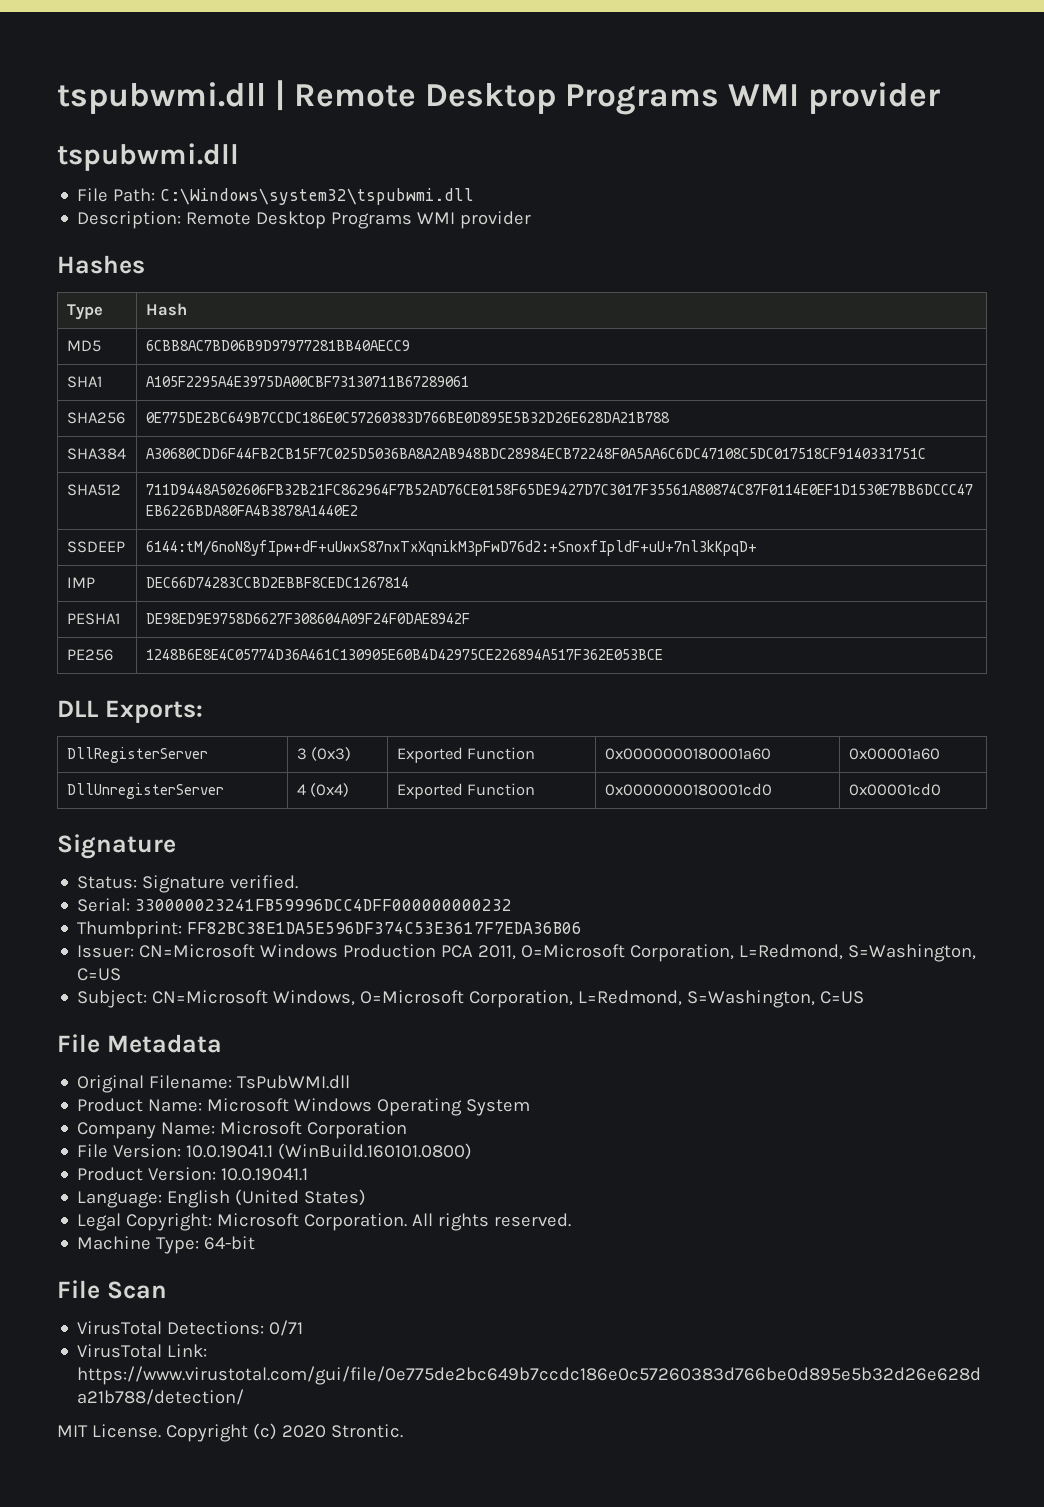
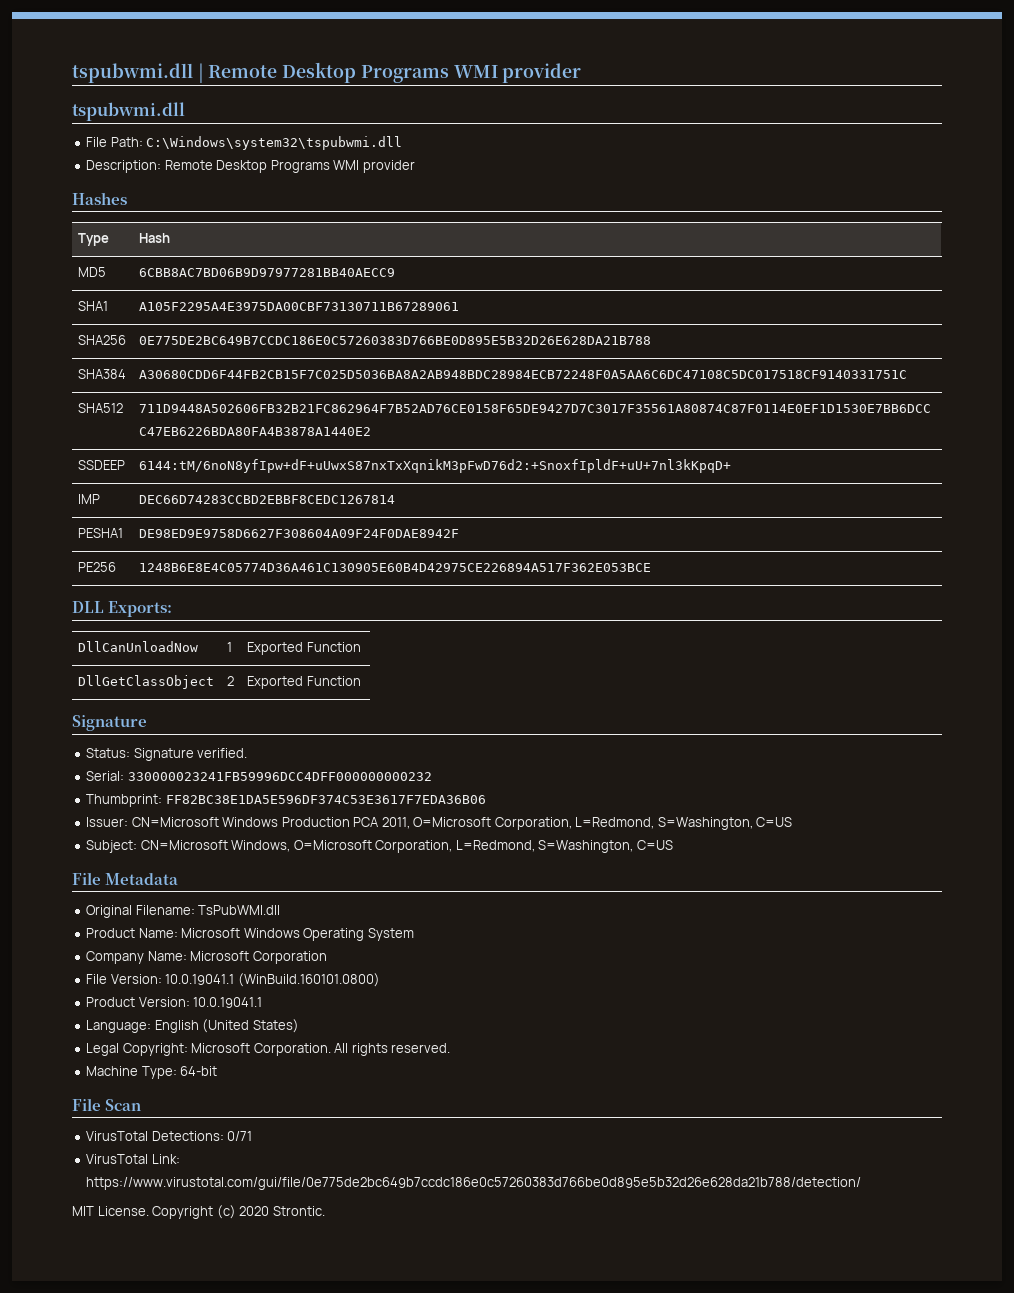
- DllRegisterServer | 3 (0x3) | Exported Function | 0x0000000180001a60 | 0x00001a60
- DllUnregisterServer | 4 (0x4) | Exported Function | 0x0000000180001cd0 | 0x00001cd0
+ DllCanUnloadNow | 1 | Exported Function
+ DllGetClassObject | 2 | Exported Function

